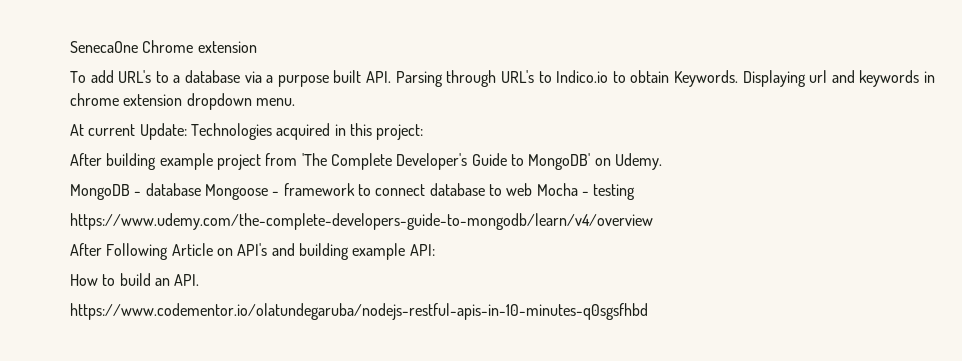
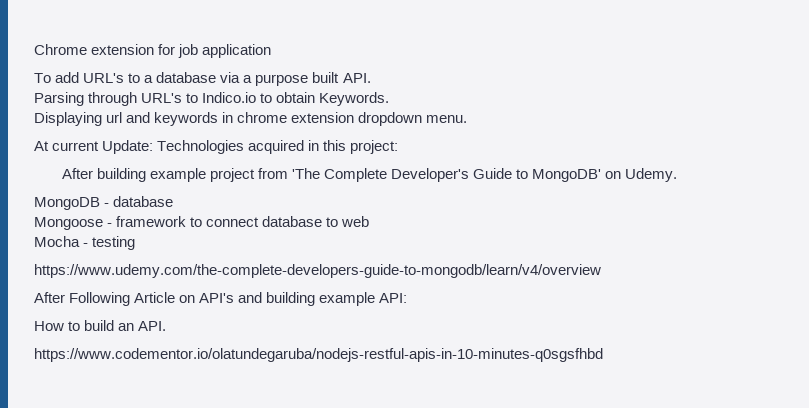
- SenecaOne Chrome extension
+ Chrome extension for job application
- To add URL's to a database via a purpose built API. Parsing through URL's to Indico.io to obtain Keywords. Displaying url and keywords in chrome extension dropdown menu.
+ To add URL's to a database via a purpose built API.
+ Parsing through URL's to Indico.io to obtain Keywords.
+ Displaying url and keywords in chrome extension dropdown menu.
- MongoDB - database Mongoose - framework to connect database to web Mocha - testing
+ MongoDB - database
+ Mongoose - framework to connect database to web
+ Mocha - testing

